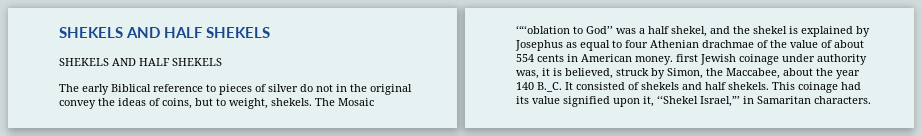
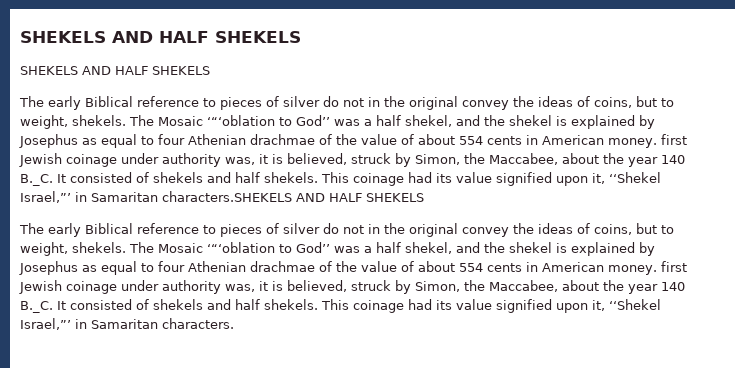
+ The early Biblical reference to pieces of silver do not in the original convey the ideas of coins, but to weight, shekels. The Mosaic ‘“‘oblation to God’’ was a half shekel, and the shekel is explained by Josephus as equal to four Athenian drachmae of the value of about 554 cents in American money. first Jewish coinage under authority was, it is believed, struck by Simon, the Maccabee, about the year 140 B._C. It consisted of shekels and half shekels. This coinage had its value signified upon it, ‘‘Shekel Israel,”’ in Samaritan characters.SHEKELS AND HALF SHEKELS

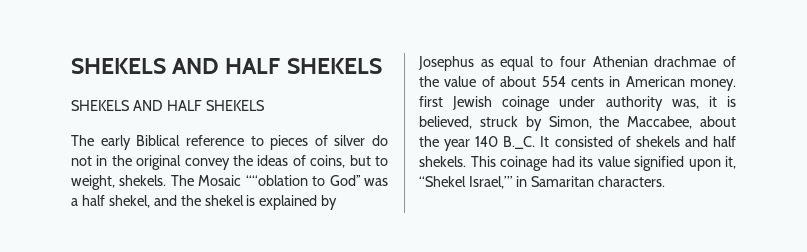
- The early Biblical reference to pieces of silver do not in the original convey the ideas of coins, but to weight, shekels. The Mosaic ‘“‘oblation to God’’ was a half shekel, and the shekel is explained by Josephus as equal to four Athenian drachmae of the value of about 554 cents in American money. first Jewish coinage under authority was, it is believed, struck by Simon, the Maccabee, about the year 140 B._C. It consisted of shekels and half shekels. This coinage had its value signified upon it, ‘‘Shekel Israel,”’ in Samaritan characters.SHEKELS AND HALF SHEKELS

